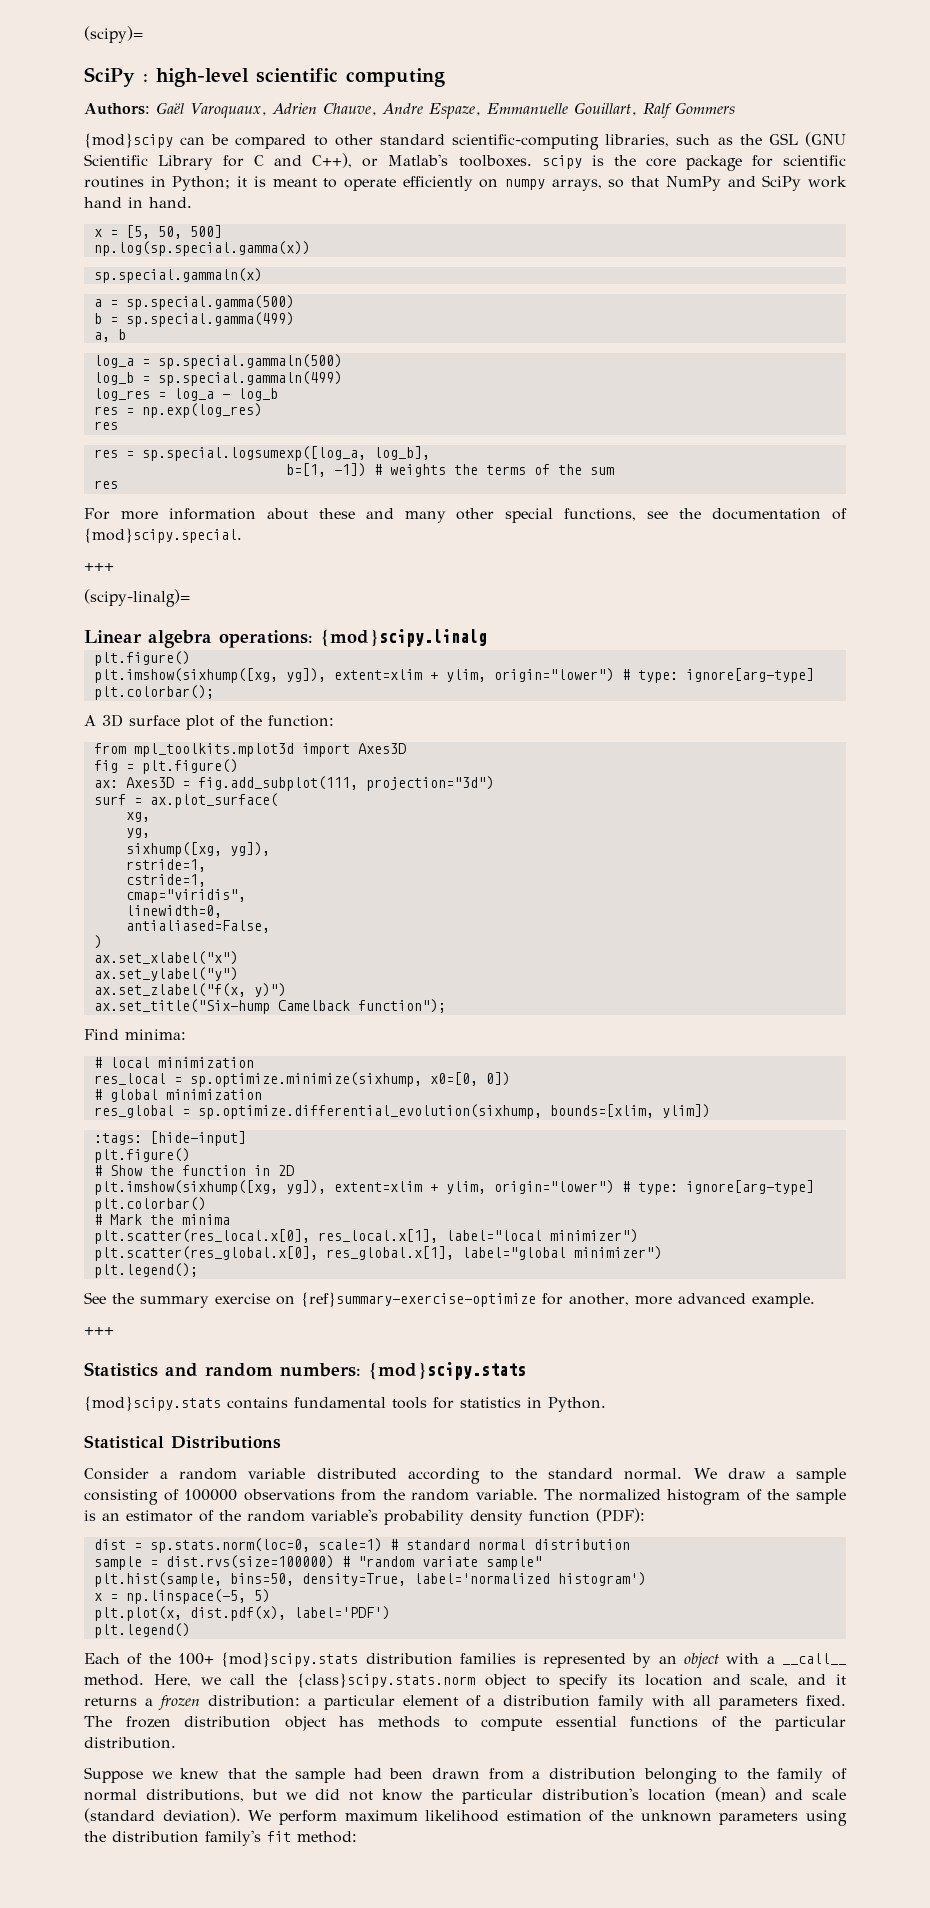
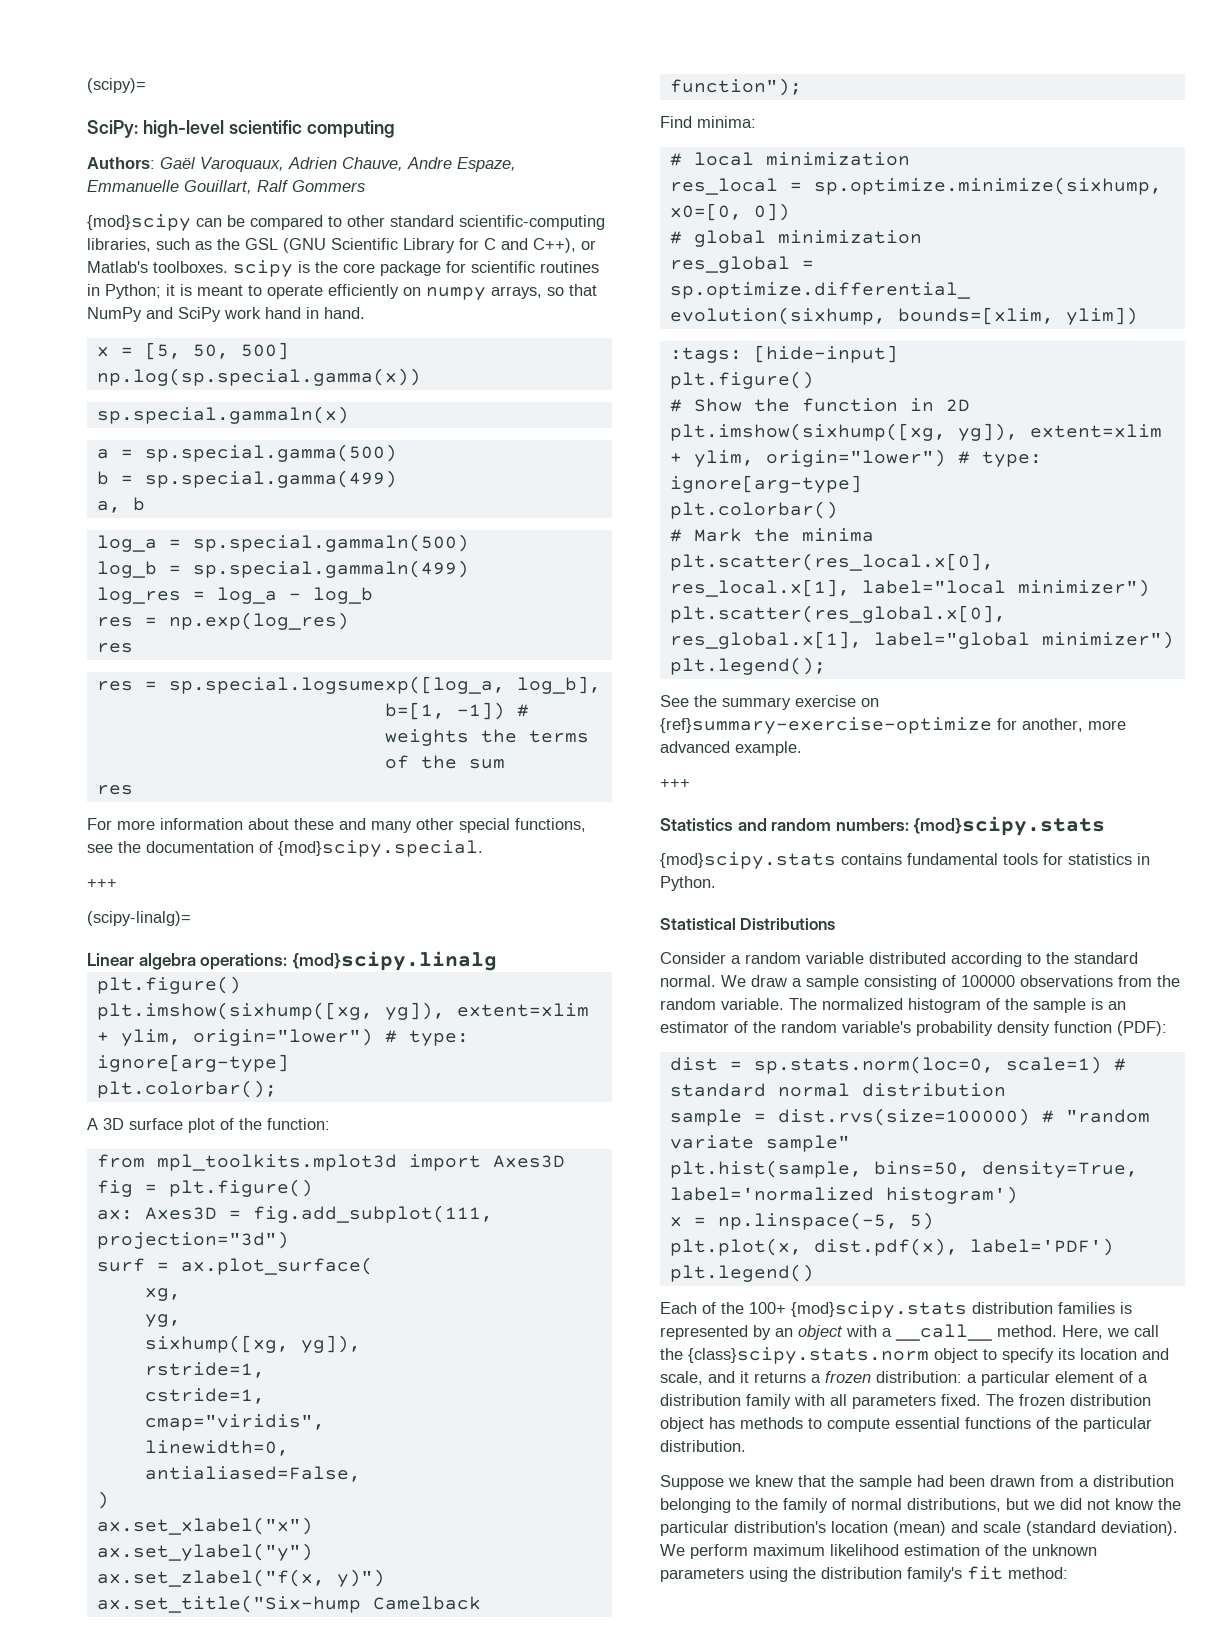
- SciPy : high-level scientific computing
+ SciPy: high-level scientific computing

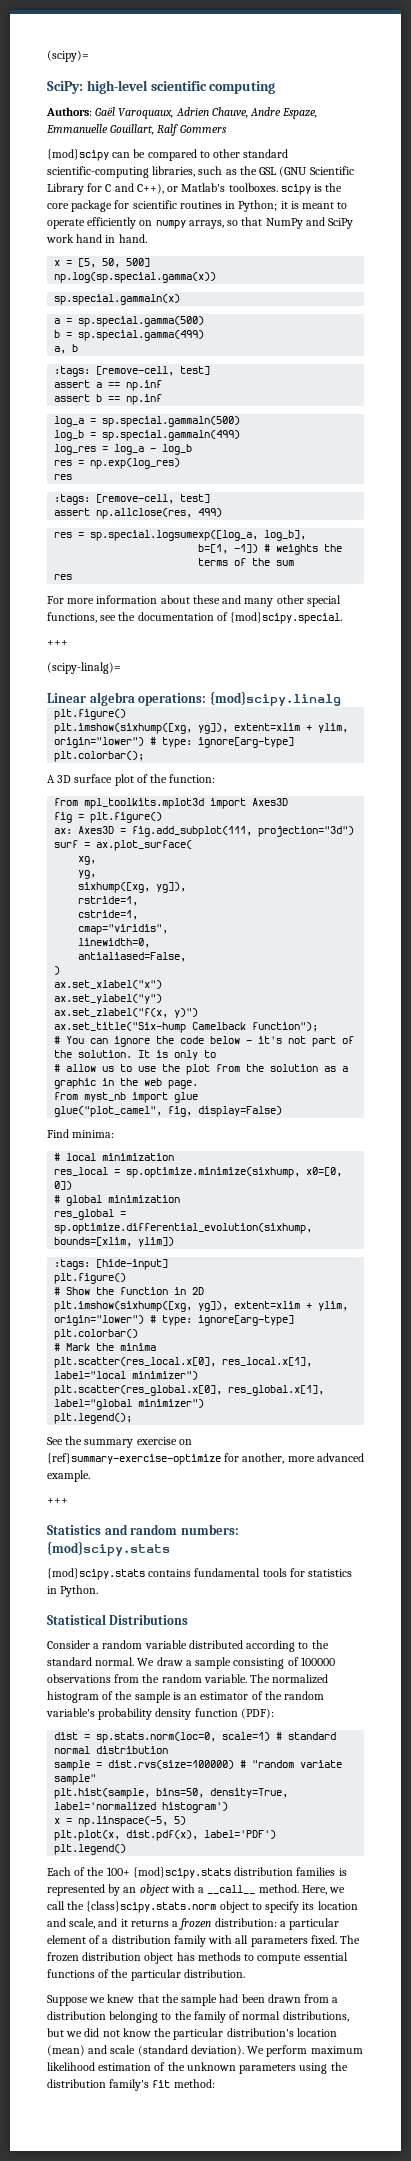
  a, b
+ :tags: [remove-cell, test]
+ assert a == np.inf
+ assert b == np.inf
  res = np.exp(log_res)
  res
+ :tags: [remove-cell, test]
+ assert np.allclose(res, 499)
+ # You can ignore the code below - it's not part of the solution. It is only to
+ # allow us to use the plot from the solution as a graphic in the web page.
+ from myst_nb import glue
+ glue("plot_camel", fig, display=False)

